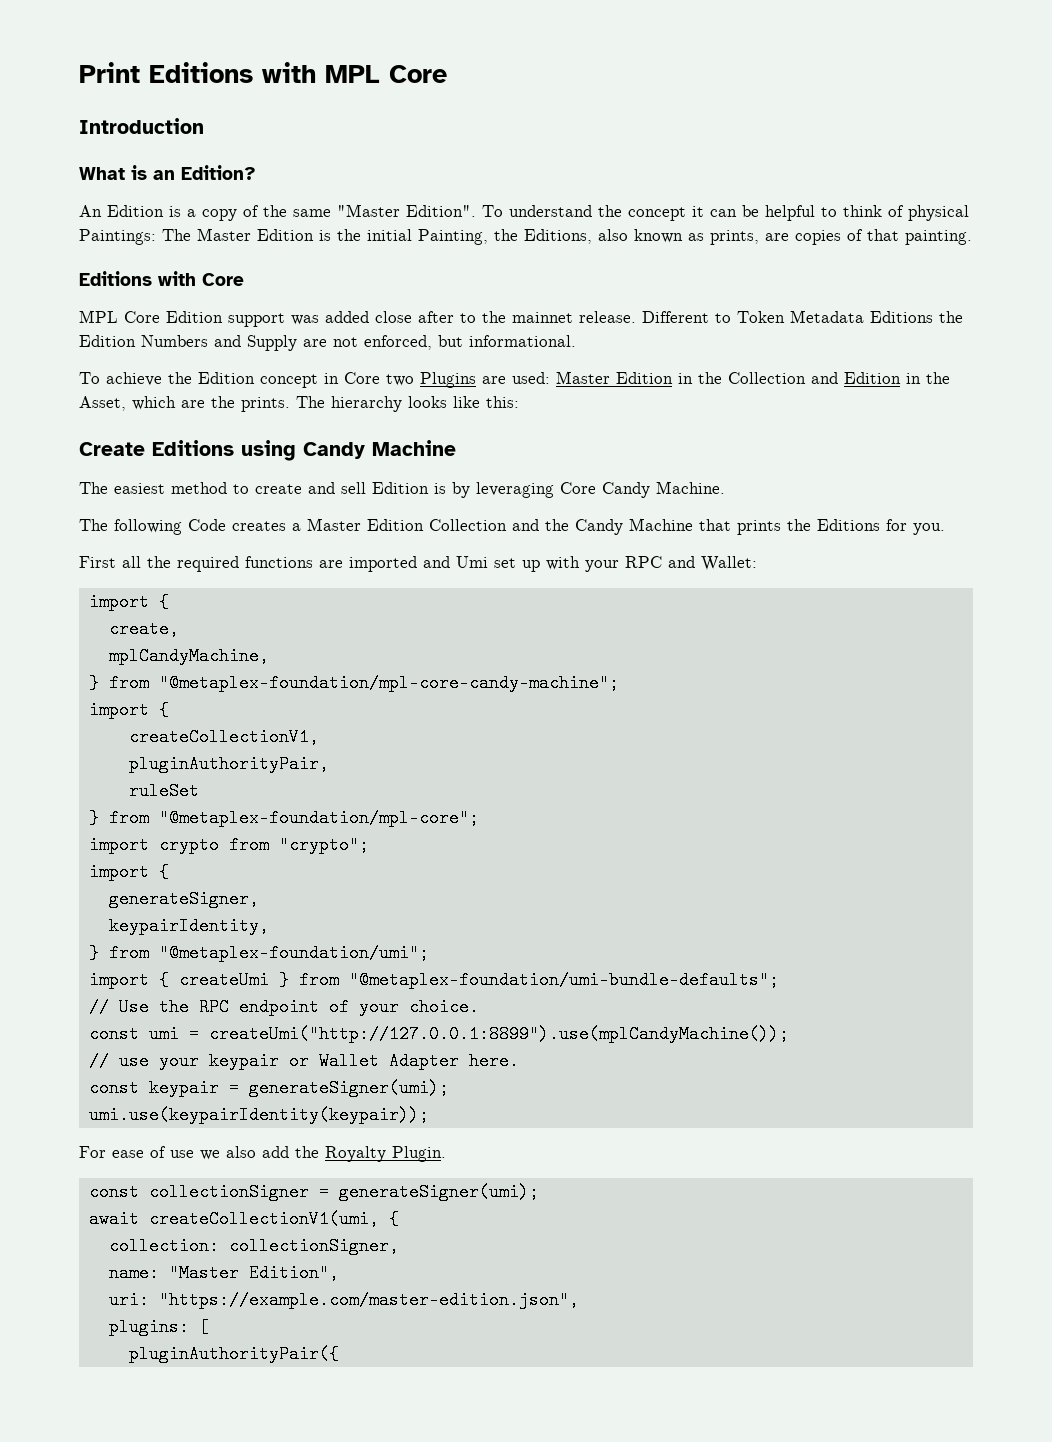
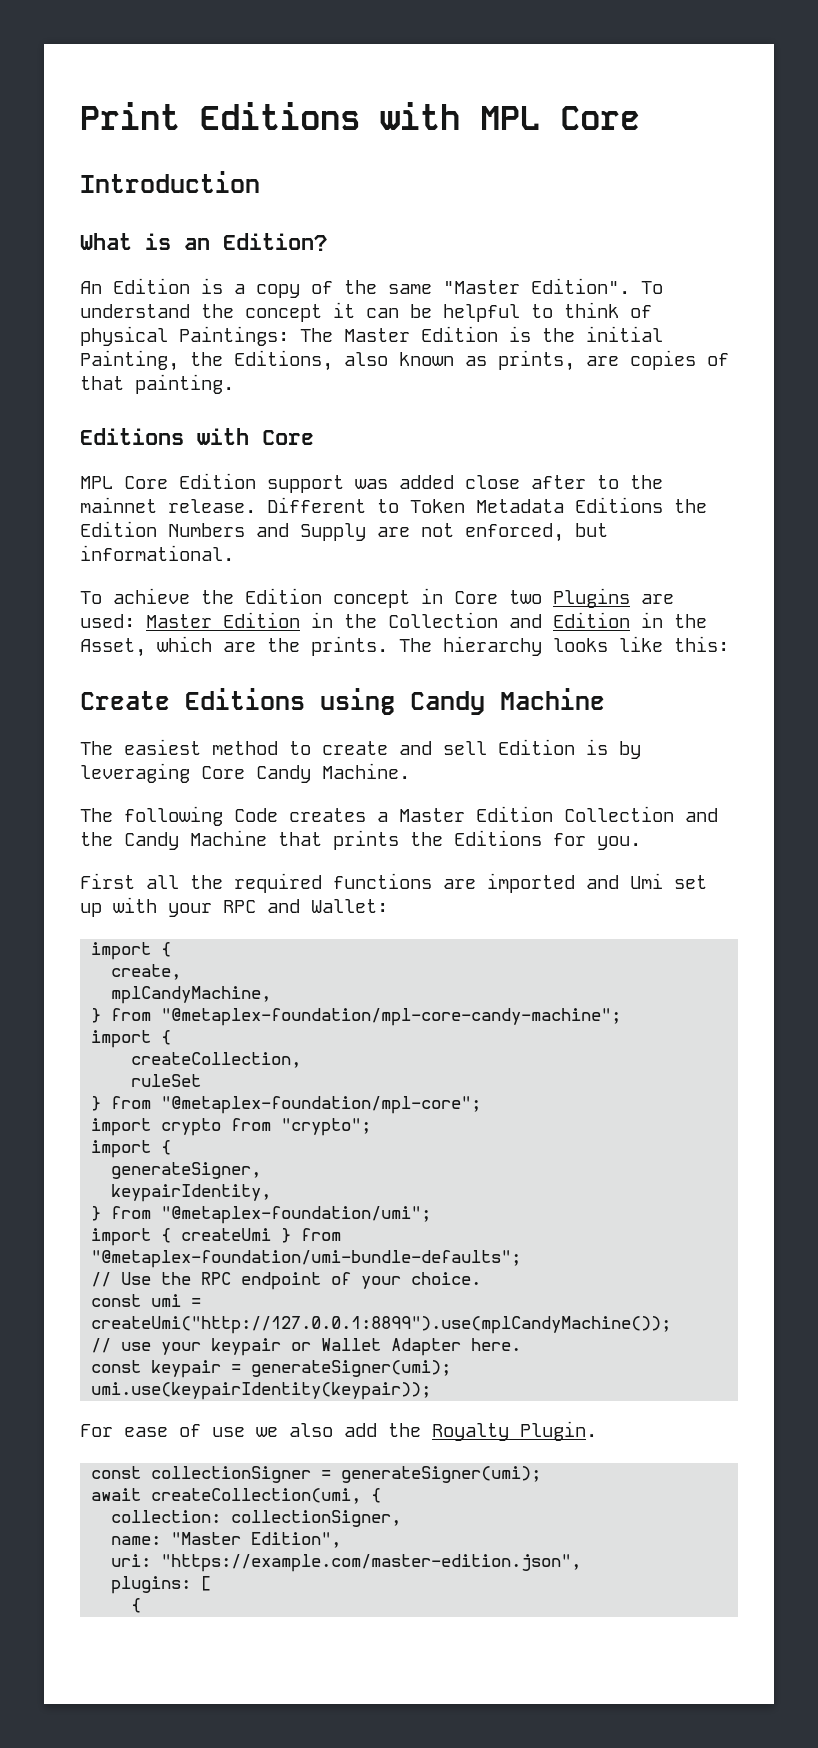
- createCollectionV1,
- pluginAuthorityPair,
+ createCollection,
- await createCollectionV1(umi, {
+ await createCollection(umi, {
  plugins: [
- pluginAuthorityPair({
+ {

